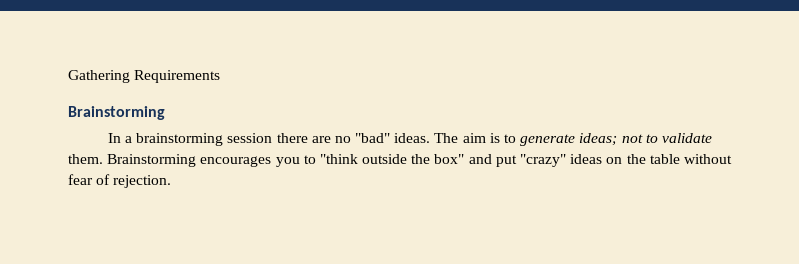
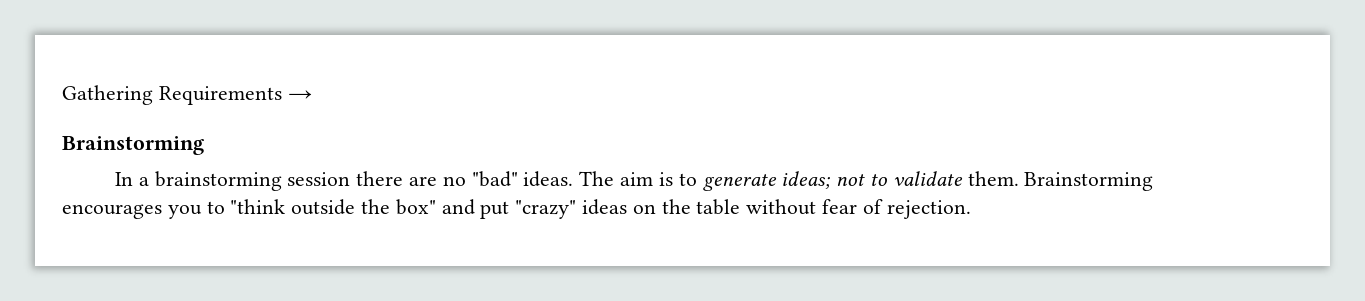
- Gathering Requirements
+ Gathering Requirements →

